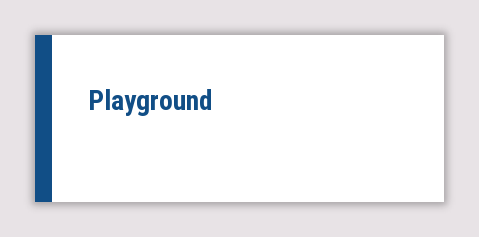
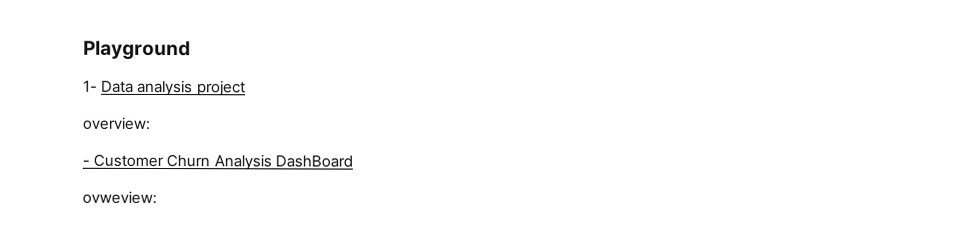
+ 1- Data analysis project
+ overview:
+ - Customer Churn Analysis DashBoard
+ ovweview:

